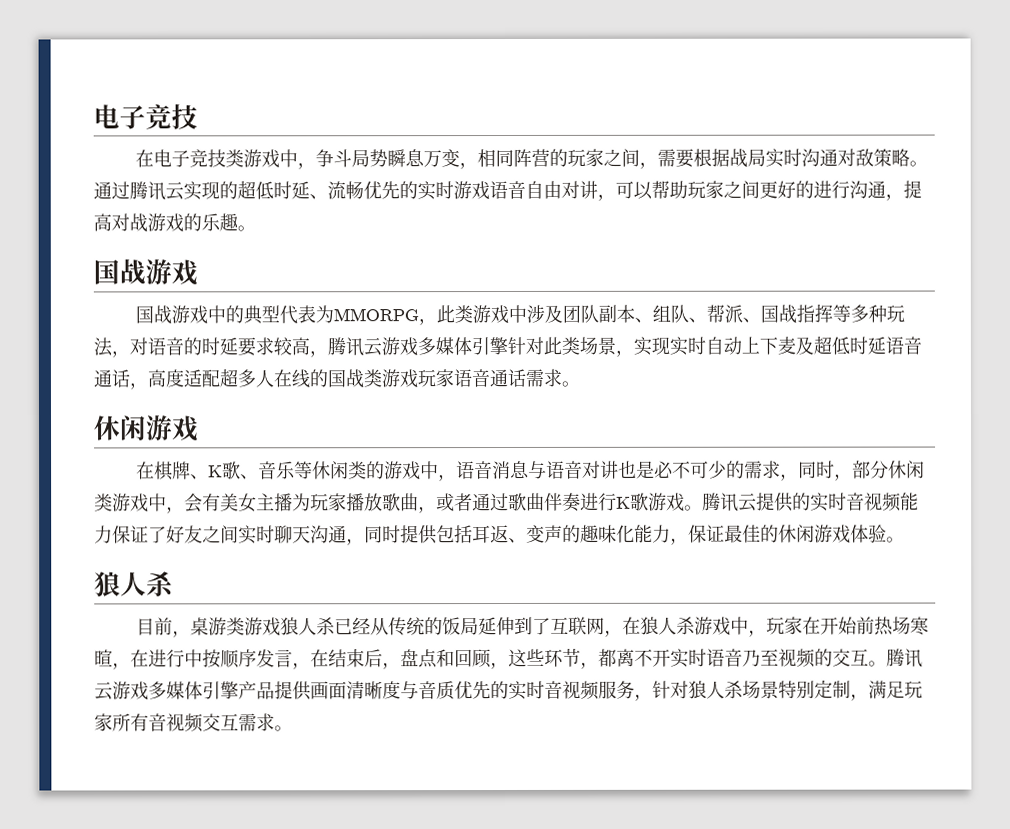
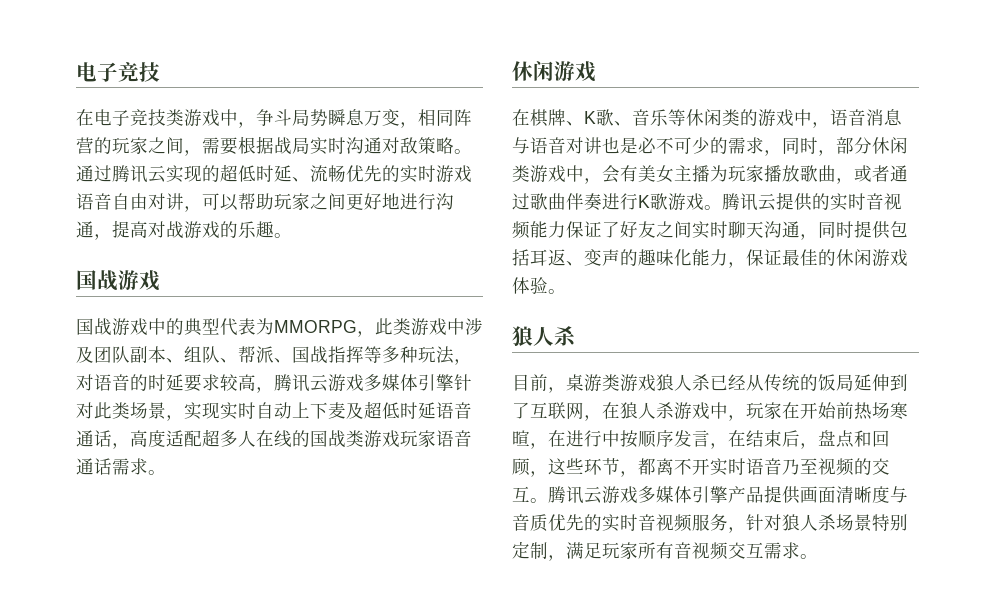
- 通过腾讯云实现的超低时延、流畅优先的实时游戏语音自由对讲，可以帮助玩家之间更好的进行沟通，提高对战游戏的乐趣。
+ 通过腾讯云实现的超低时延、流畅优先的实时游戏语音自由对讲，可以帮助玩家之间更好地进行沟通，提高对战游戏的乐趣。

